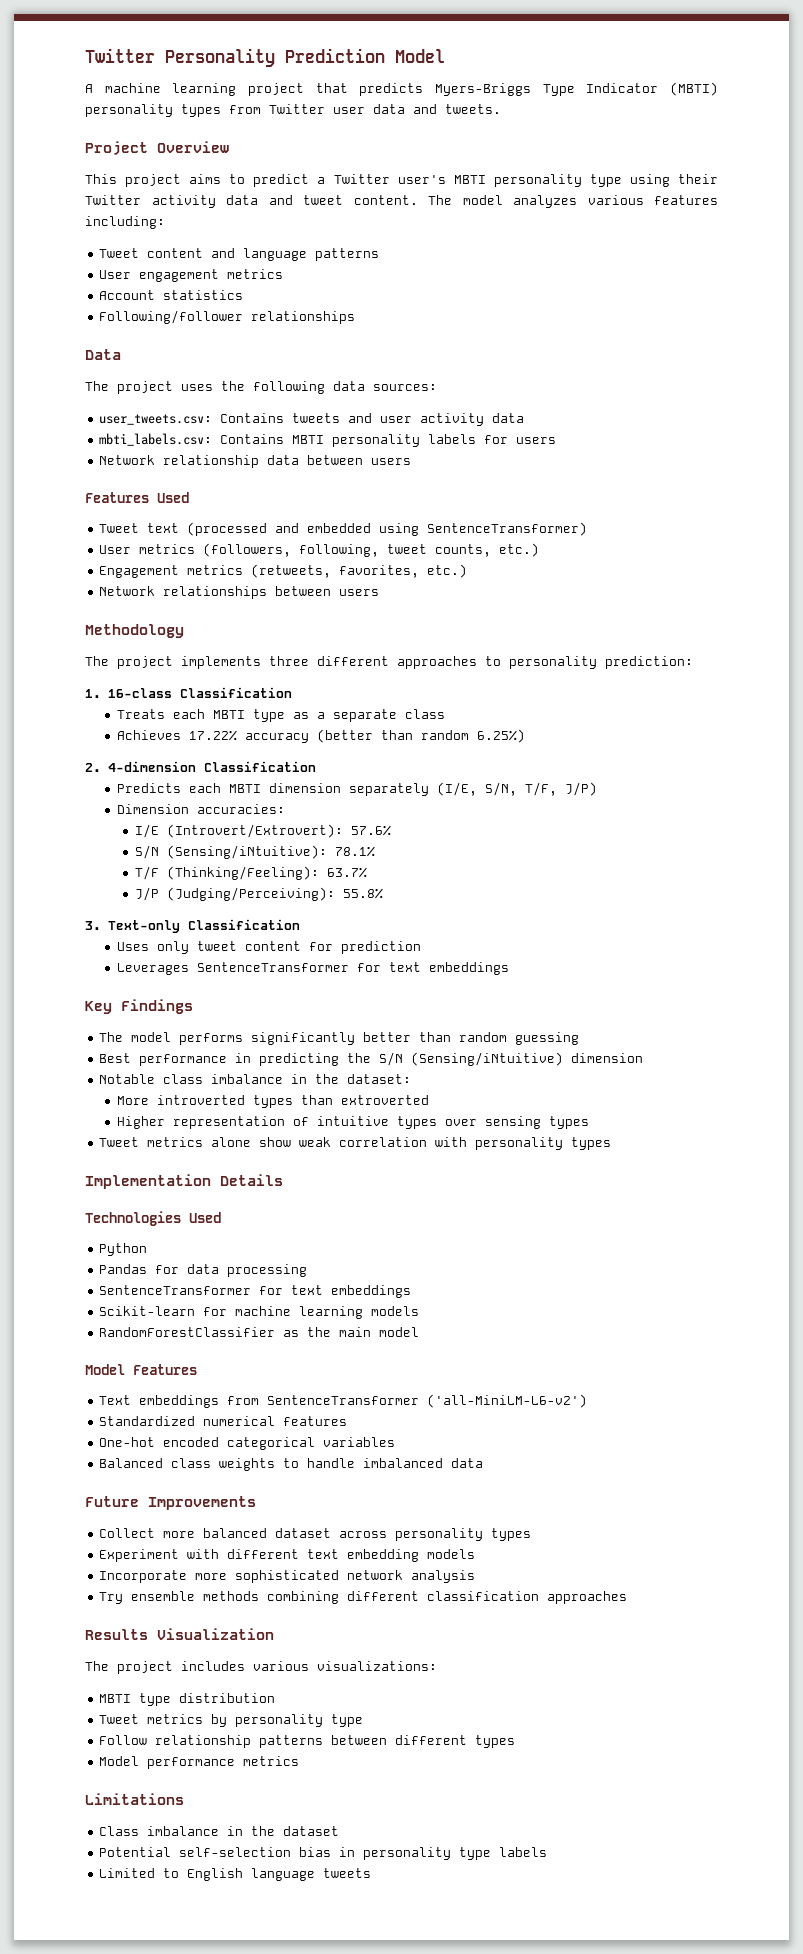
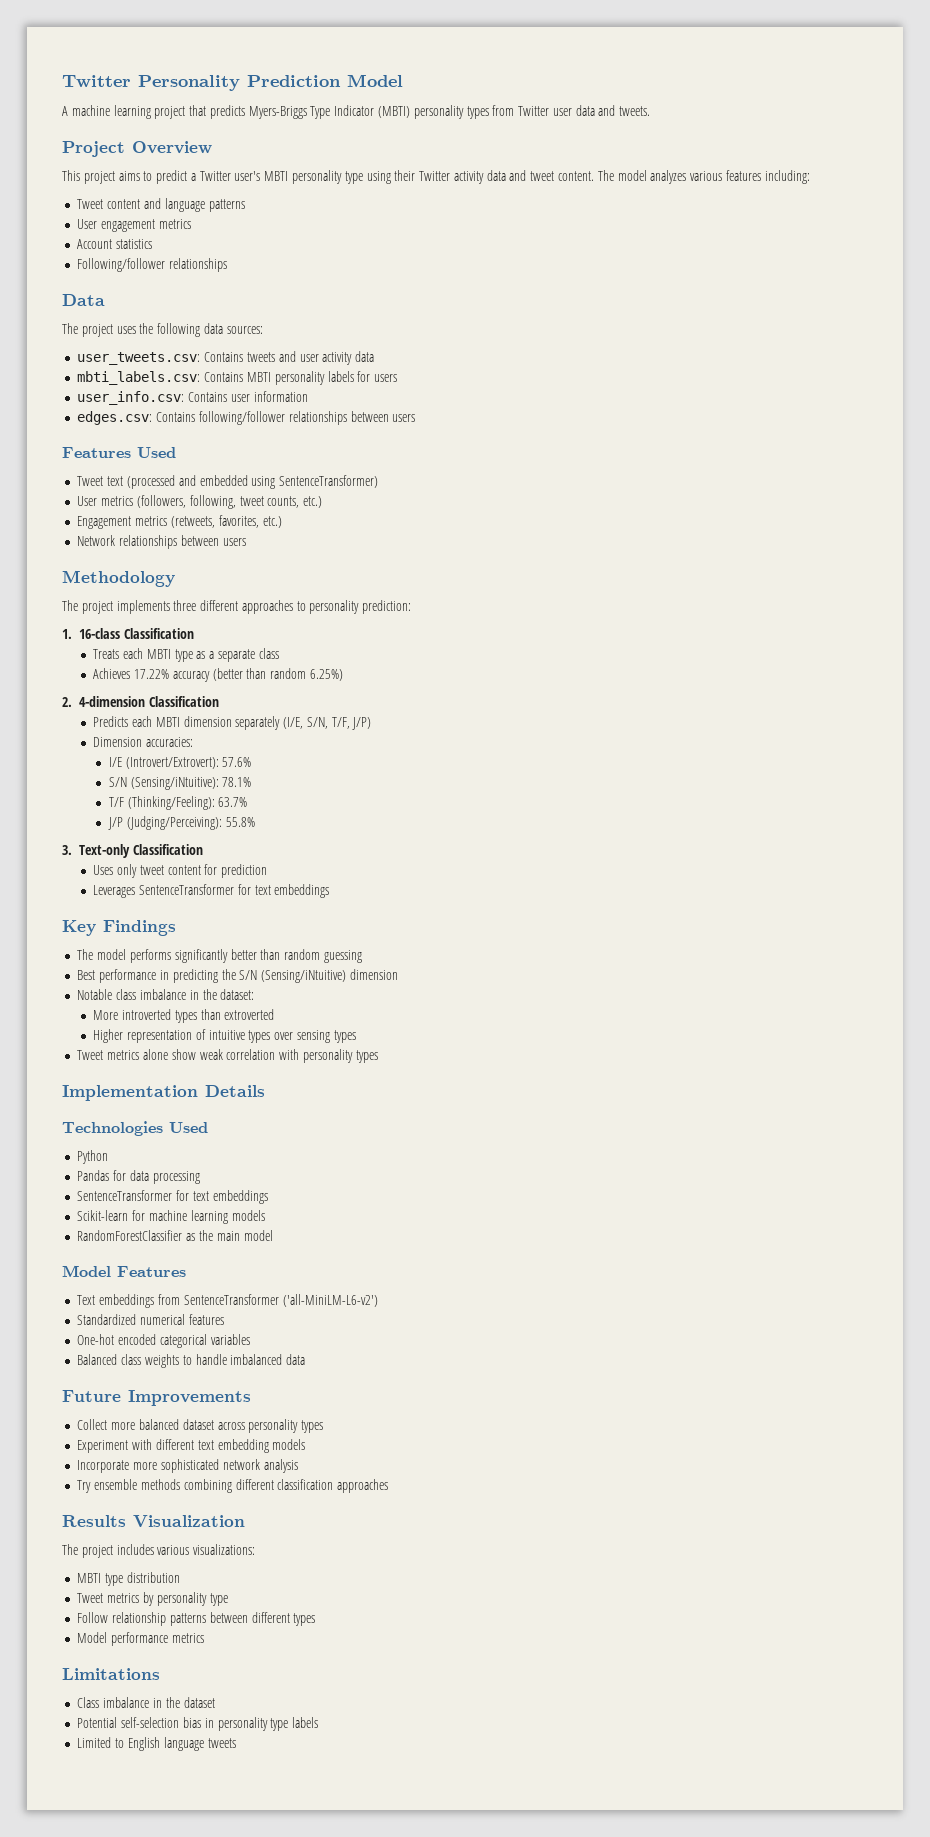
- Network relationship data between users
+ user_info.csv: Contains user information
+ edges.csv: Contains following/follower relationships between users

